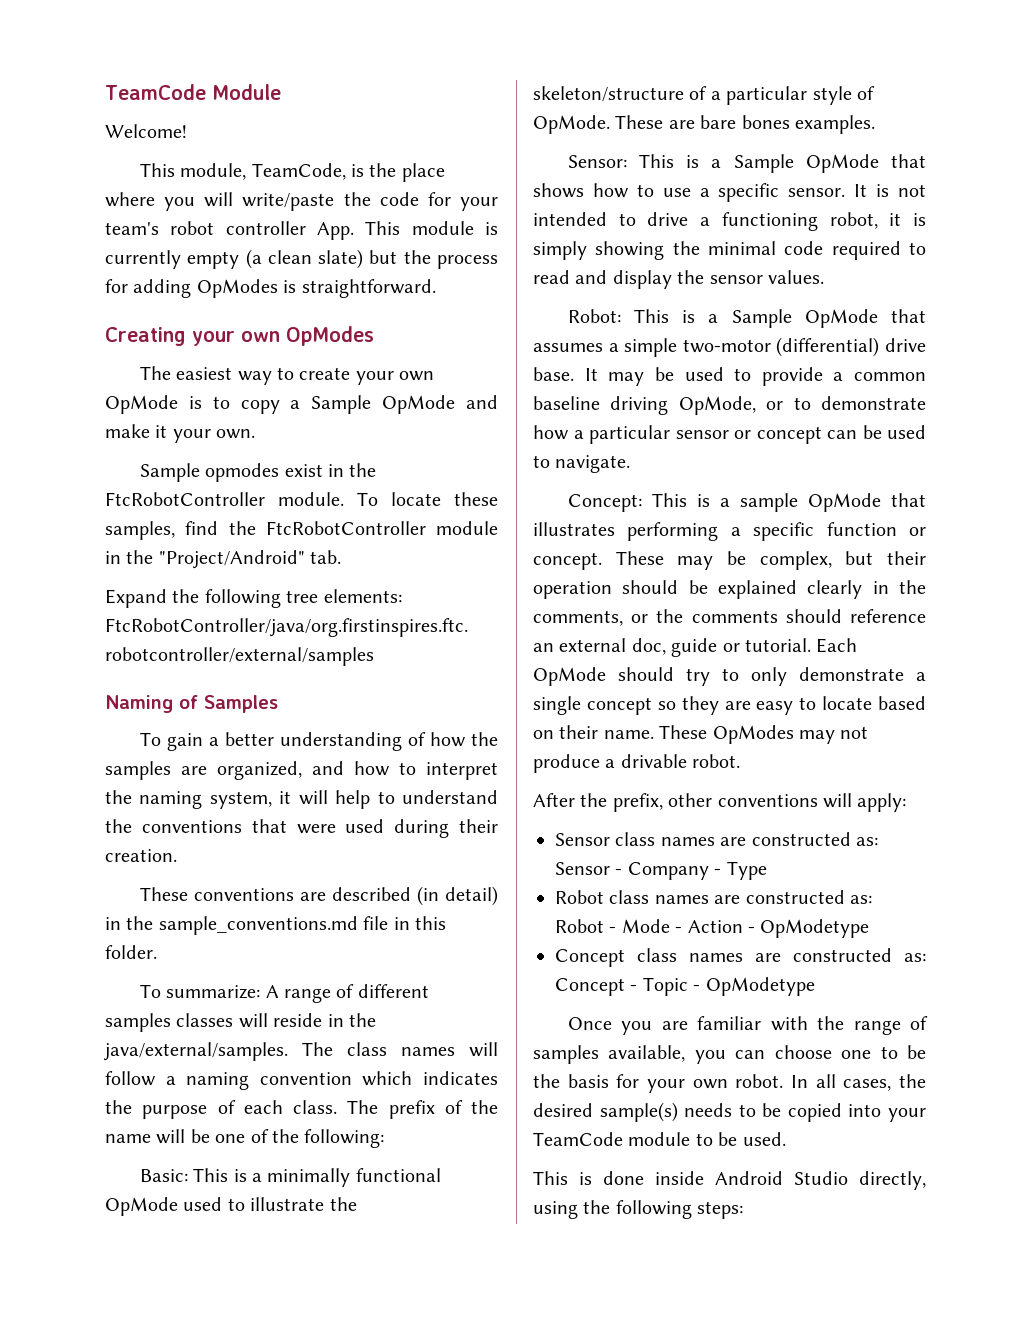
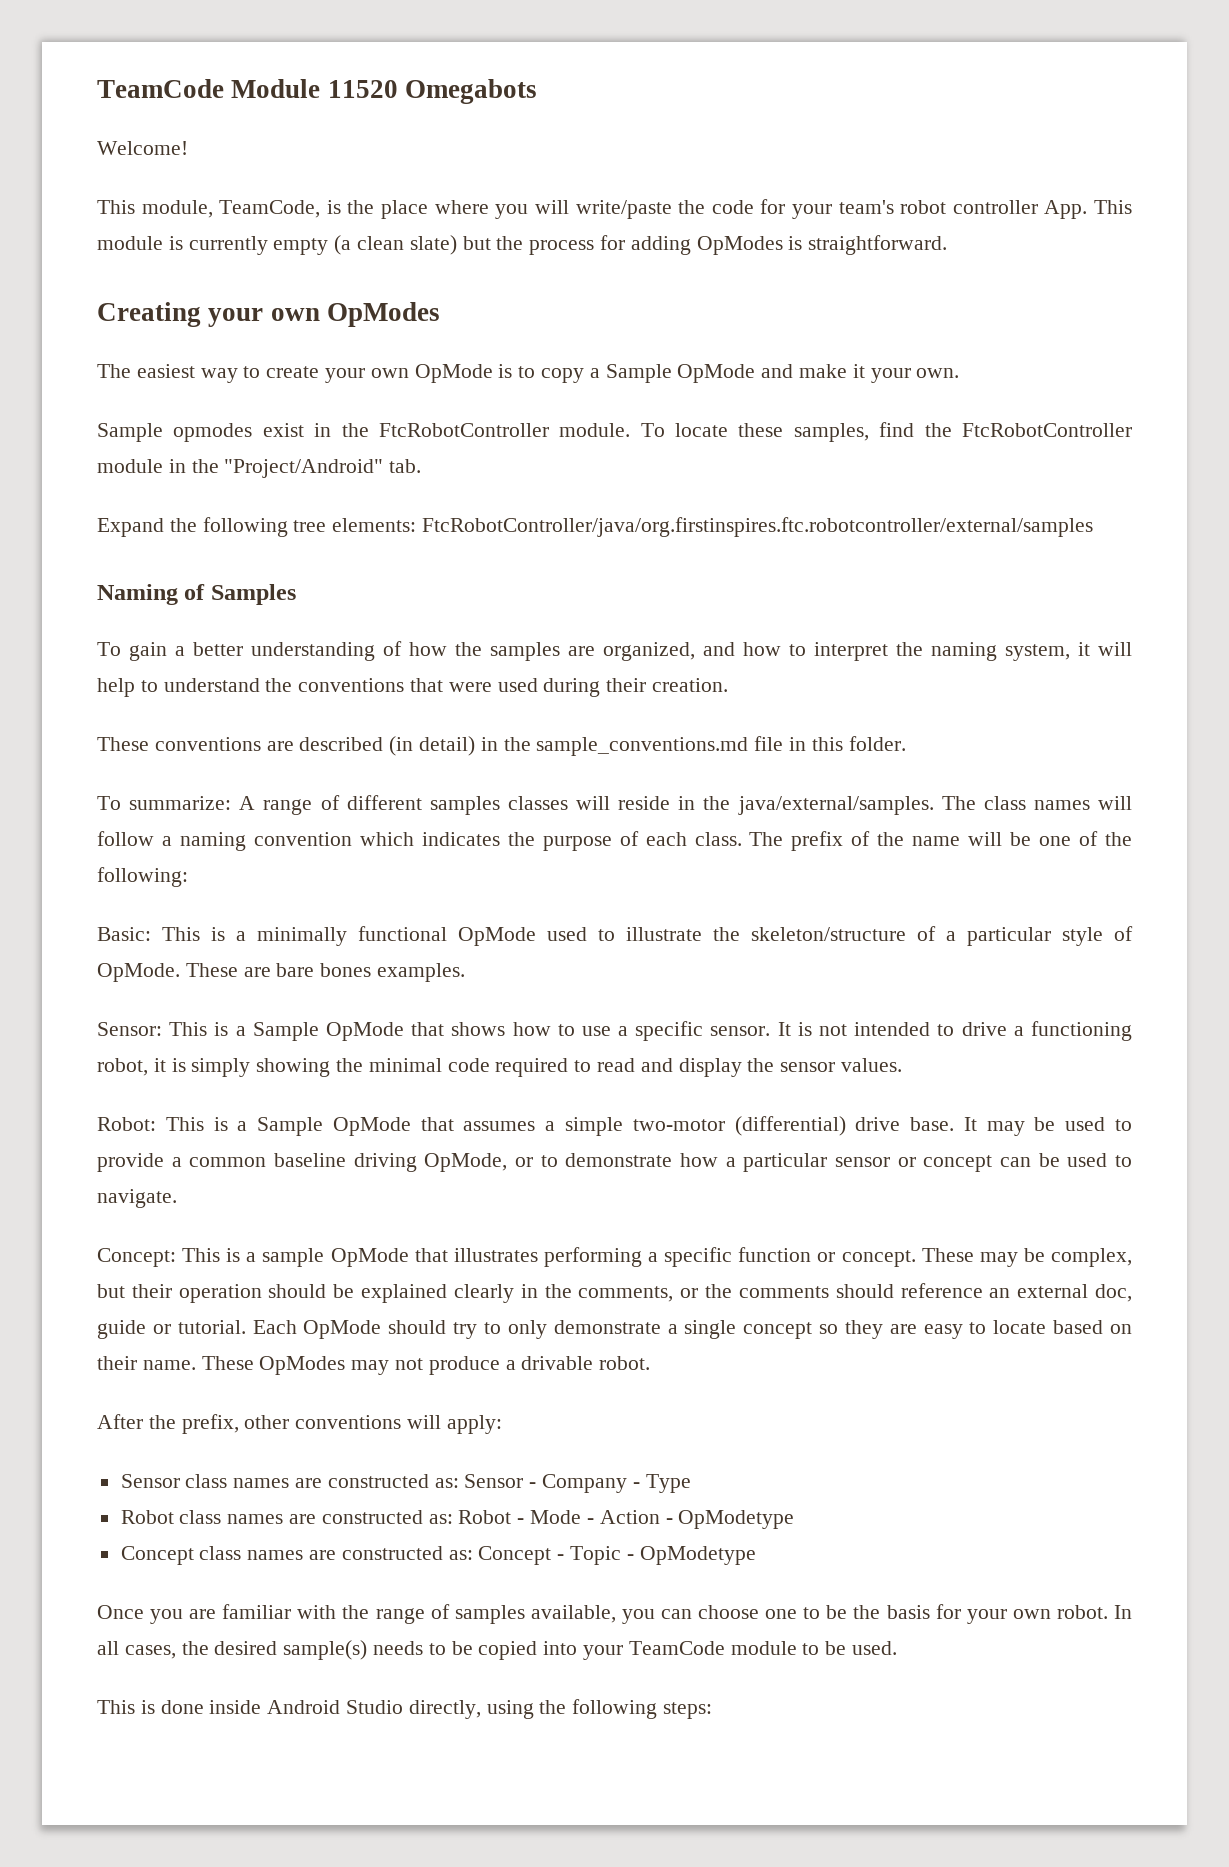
- TeamCode Module
+ TeamCode Module 11520 Omegabots

